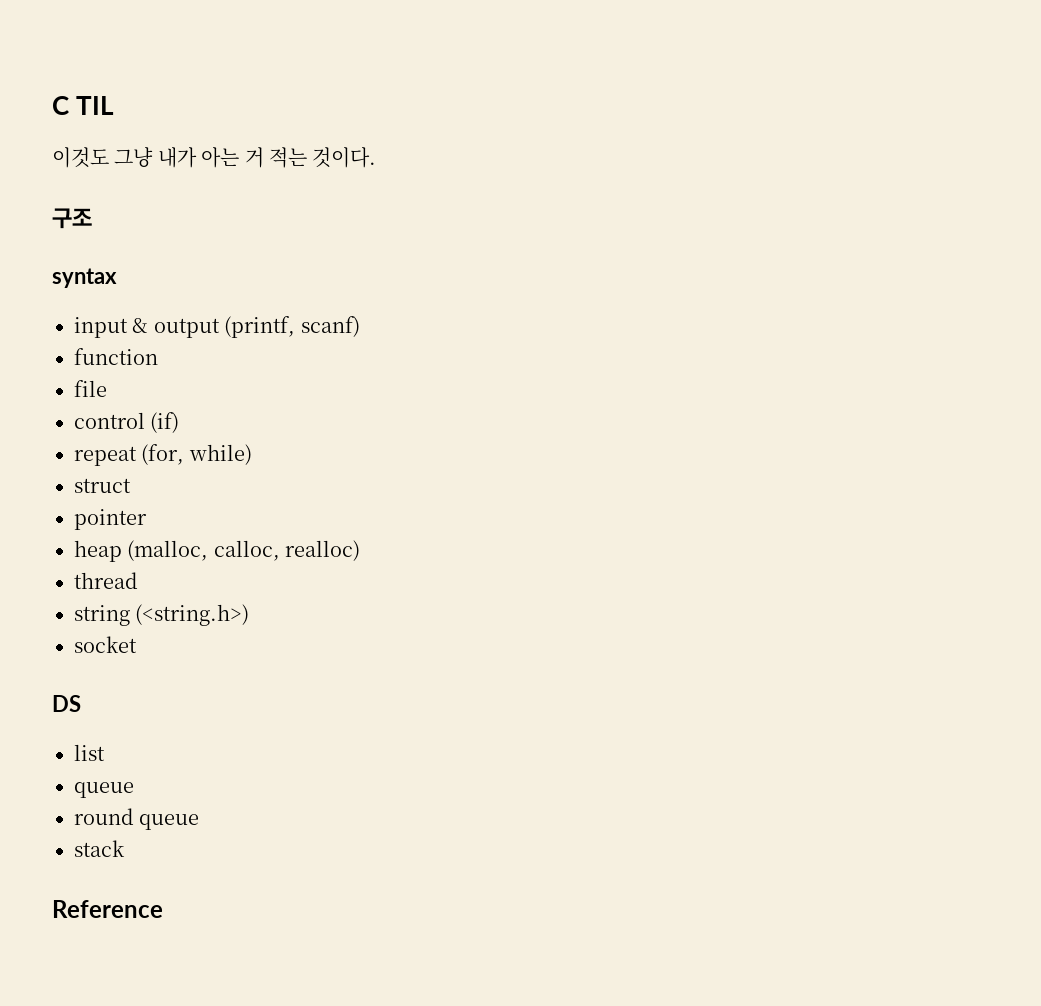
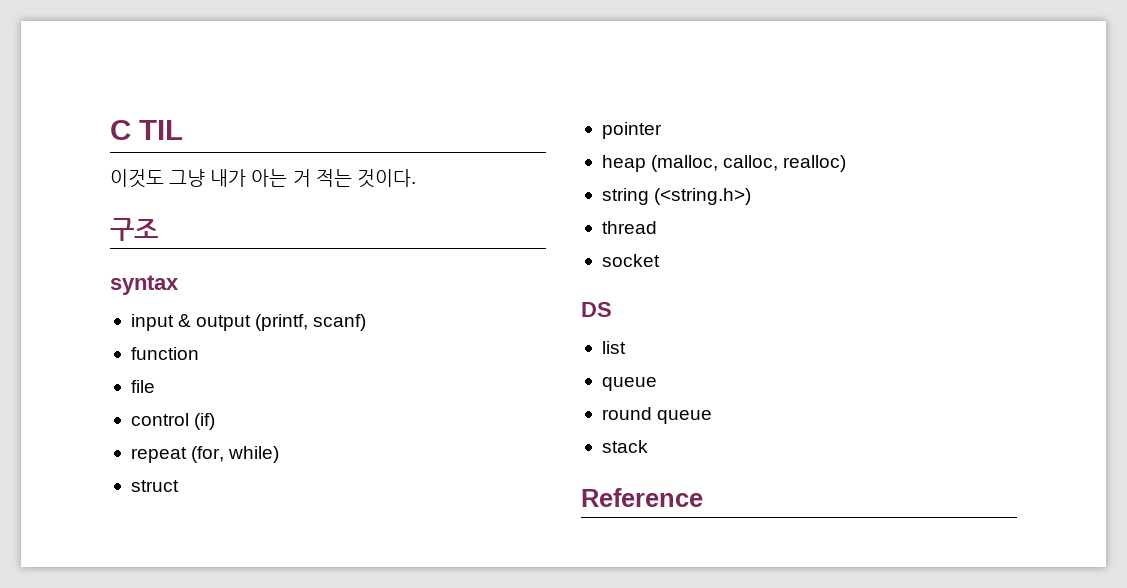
- thread
+ thread

